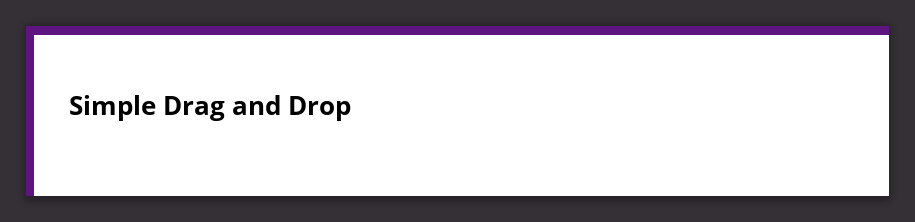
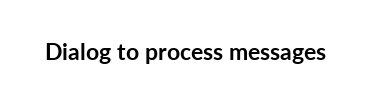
- Simple Drag and Drop
+ Dialog to process messages

